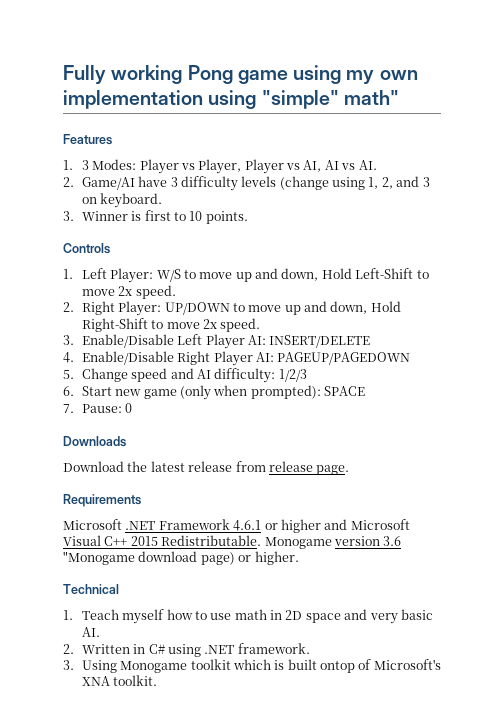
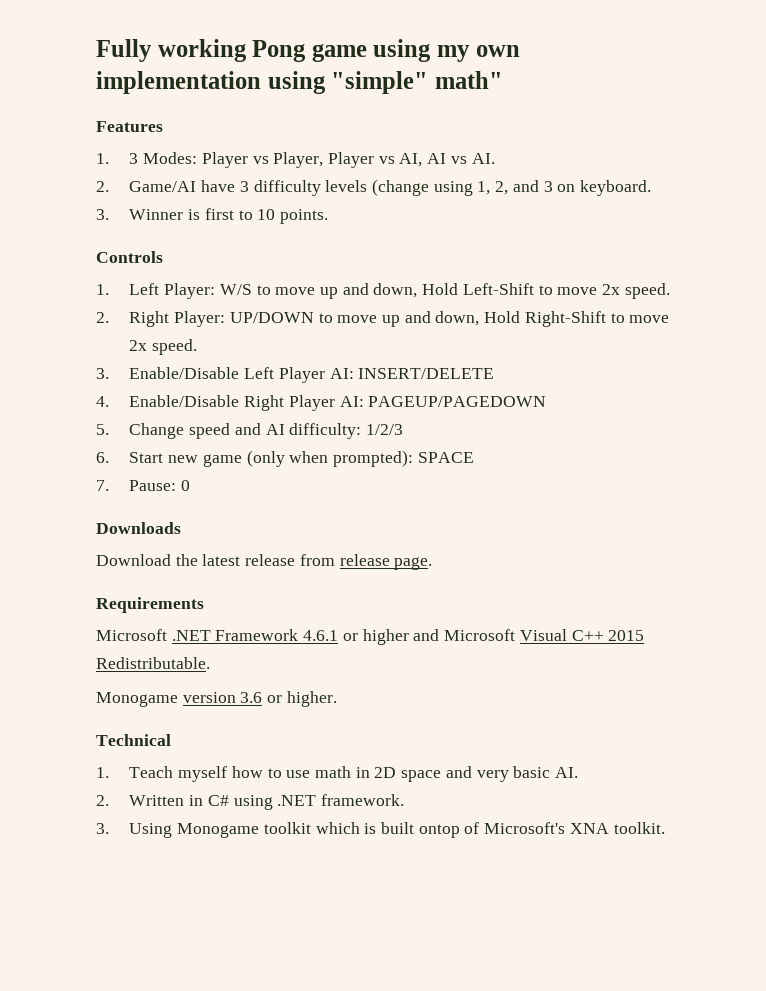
- Microsoft .NET Framework 4.6.1 or higher and Microsoft Visual C++ 2015 Redistributable. Monogame version 3.6 "Monogame download page) or higher.
+ Microsoft .NET Framework 4.6.1 or higher and Microsoft Visual C++ 2015 Redistributable.
+ Monogame version 3.6 or higher.

